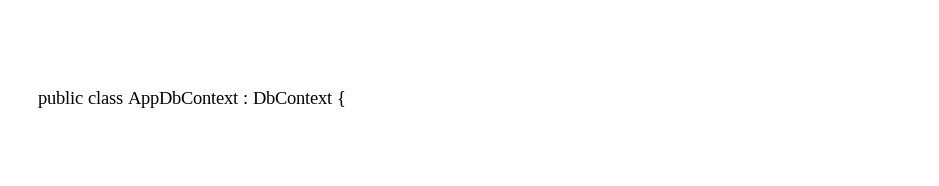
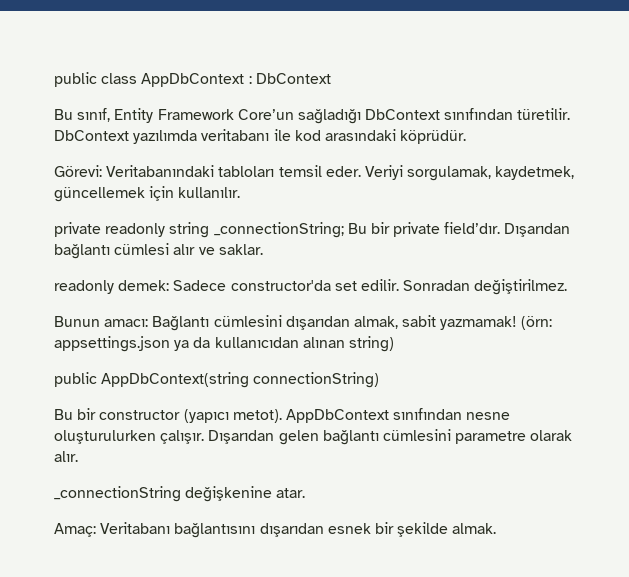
- public class AppDbContext : DbContext {
+ public class AppDbContext : DbContext
+ Bu sınıf, Entity Framework Core’un sağladığı DbContext sınıfından türetilir. DbContext yazılımda veritabanı ile kod arasındaki köprüdür.
+ Görevi: Veritabanındaki tabloları temsil eder. Veriyi sorgulamak, kaydetmek, güncellemek için kullanılır.
+ private readonly string _connectionString; Bu bir private field’dır. Dışarıdan bağlantı cümlesi alır ve saklar.
+ readonly demek: Sadece constructor'da set edilir. Sonradan değiştirilmez.
+ Bunun amacı: Bağlantı cümlesini dışarıdan almak, sabit yazmamak! (örn: appsettings.json ya da kullanıcıdan alınan string)
+ public AppDbContext(string connectionString)
+ Bu bir constructor (yapıcı metot). AppDbContext sınıfından nesne oluşturulurken çalışır. Dışarıdan gelen bağlantı cümlesini parametre olarak alır.
+ _connectionString değişkenine atar.
+ Amaç: Veritabanı bağlantısını dışarıdan esnek bir şekilde almak.

